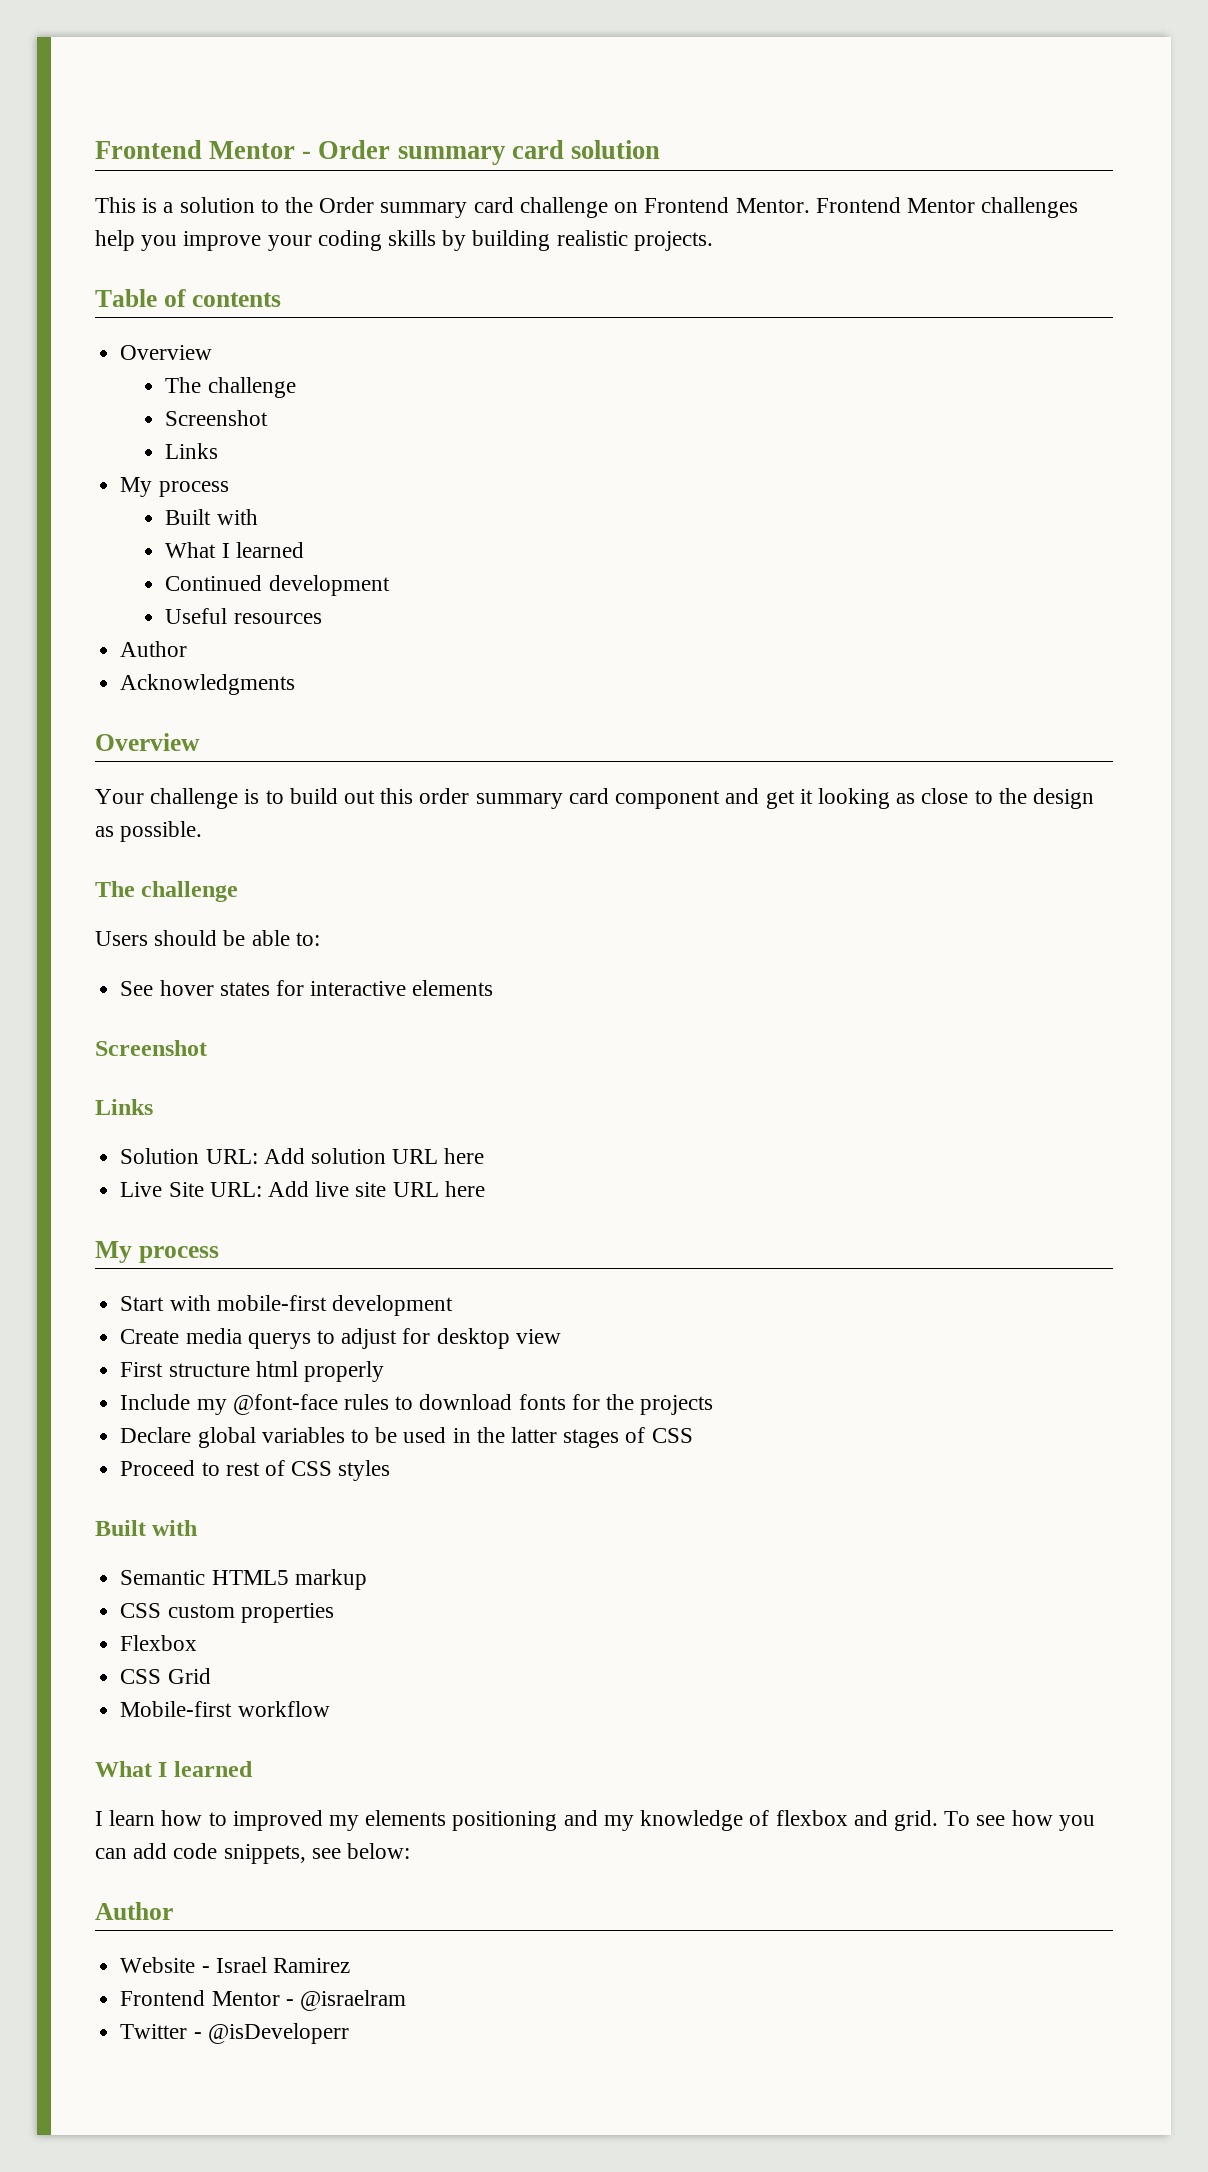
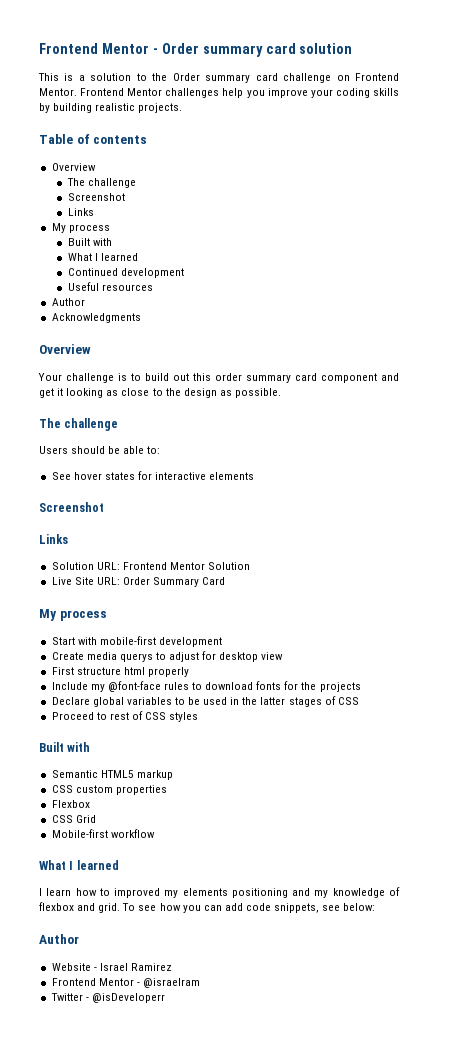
- Solution URL: Add solution URL here
+ Solution URL: Frontend Mentor Solution
- Live Site URL: Add live site URL here
+ Live Site URL: Order Summary Card

